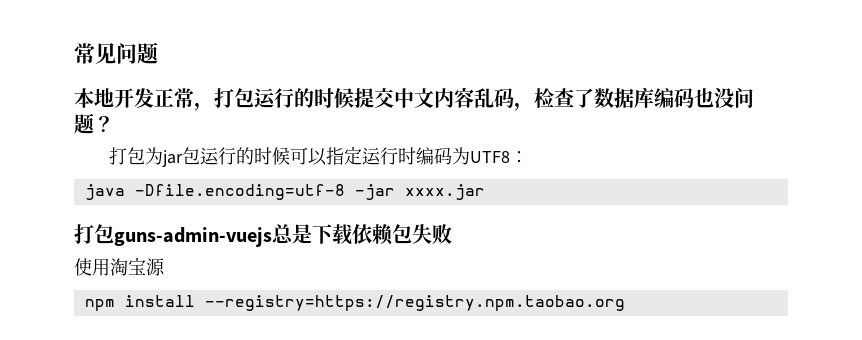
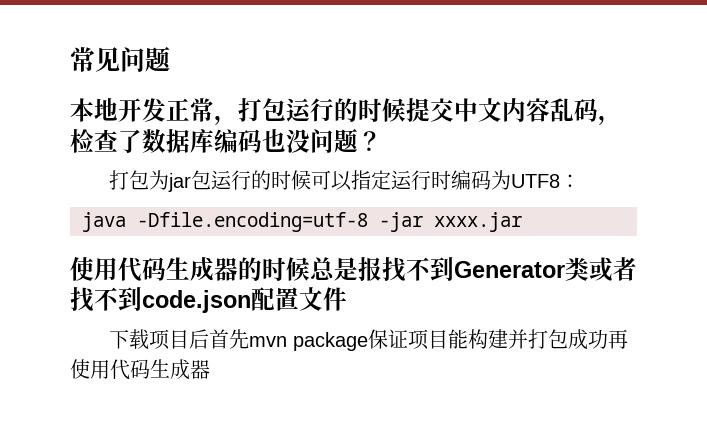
- 打包guns-admin-vuejs总是下载依赖包失败
- 使用淘宝源
- npm install --registry=https://registry.npm.taobao.org
+ 使用代码生成器的时候总是报找不到Generator类或者找不到code.json配置文件
+ 下载项目后首先mvn package保证项目能构建并打包成功再使用代码生成器

